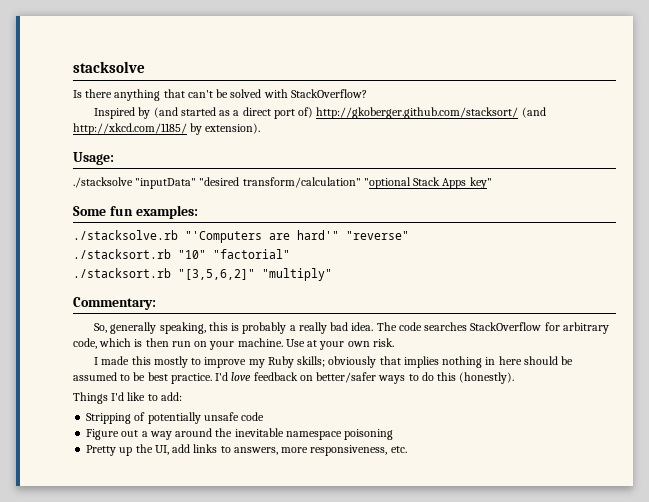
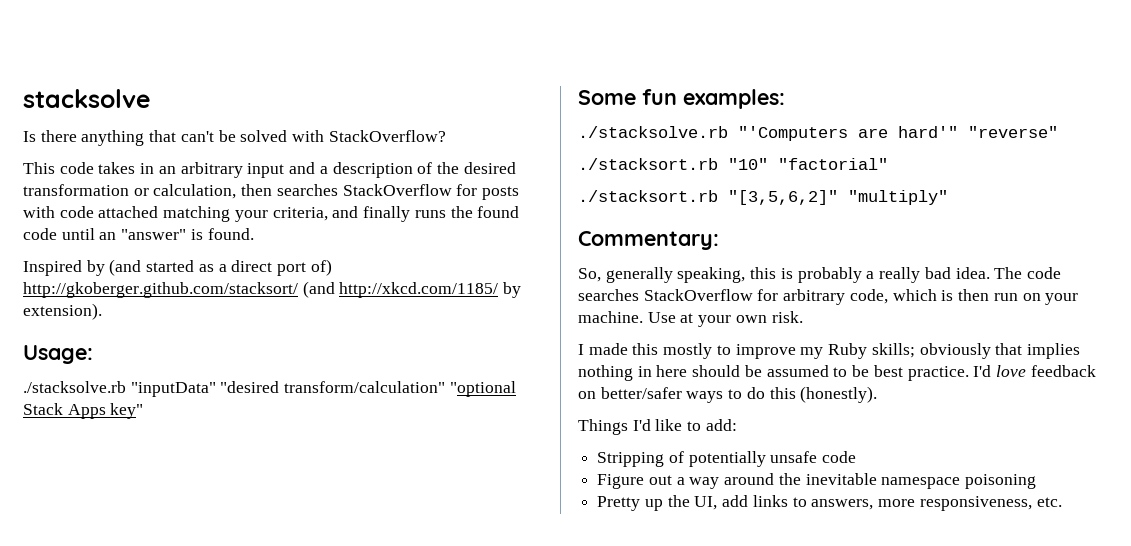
+ This code takes in an arbitrary input and a description of the desired transformation or calculation, then searches StackOverflow for posts with code attached matching your criteria, and finally runs the found code until an "answer" is found.
- ./stacksolve "inputData" "desired transform/calculation" "optional Stack Apps key"
+ ./stacksolve.rb "inputData" "desired transform/calculation" "optional Stack Apps key"

